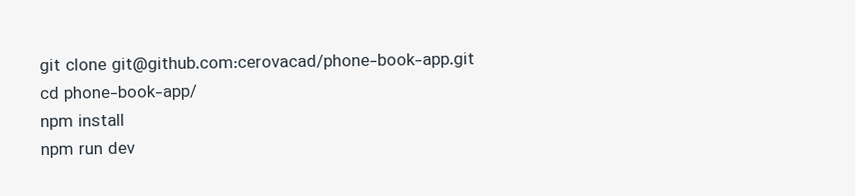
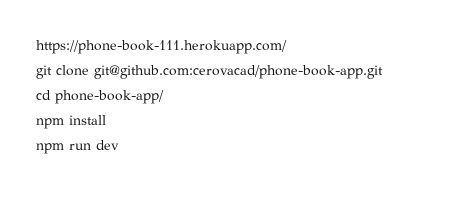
+ https://phone-book-111.herokuapp.com/

